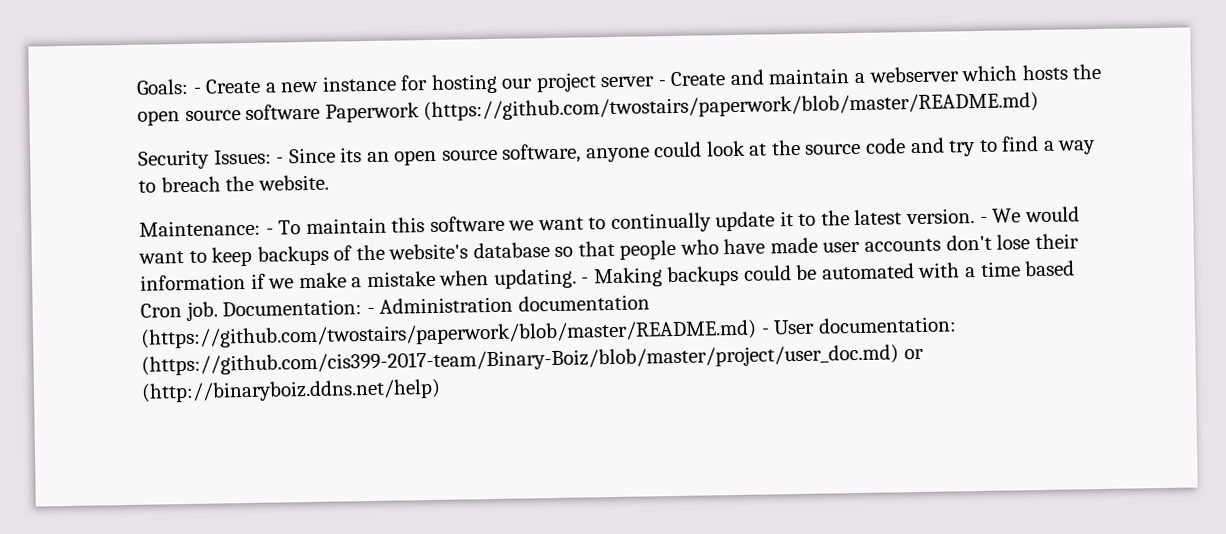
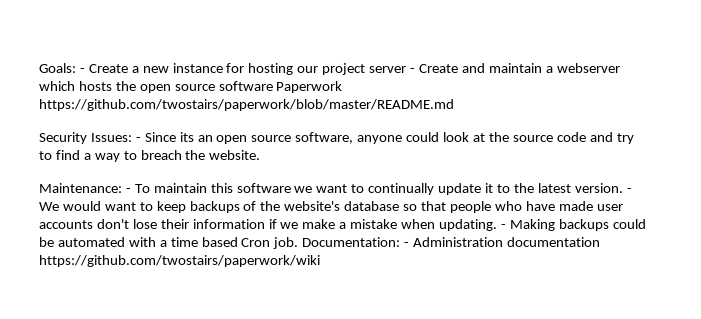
- Goals: - Create a new instance for hosting our project server - Create and maintain a webserver which hosts the open source software Paperwork (https://github.com/twostairs/paperwork/blob/master/README.md)
+ Goals: - Create a new instance for hosting our project server - Create and maintain a webserver which hosts the open source software Paperwork https://github.com/twostairs/paperwork/blob/master/README.md
- Documentation: - Administration documentation (https://github.com/twostairs/paperwork/blob/master/README.md) - User documentation: (https://github.com/cis399-2017-team/Binary-Boiz/blob/master/project/user_doc.md) or (http://binaryboiz.ddns.net/help)
+ Documentation: - Administration documentation https://github.com/twostairs/paperwork/wiki

